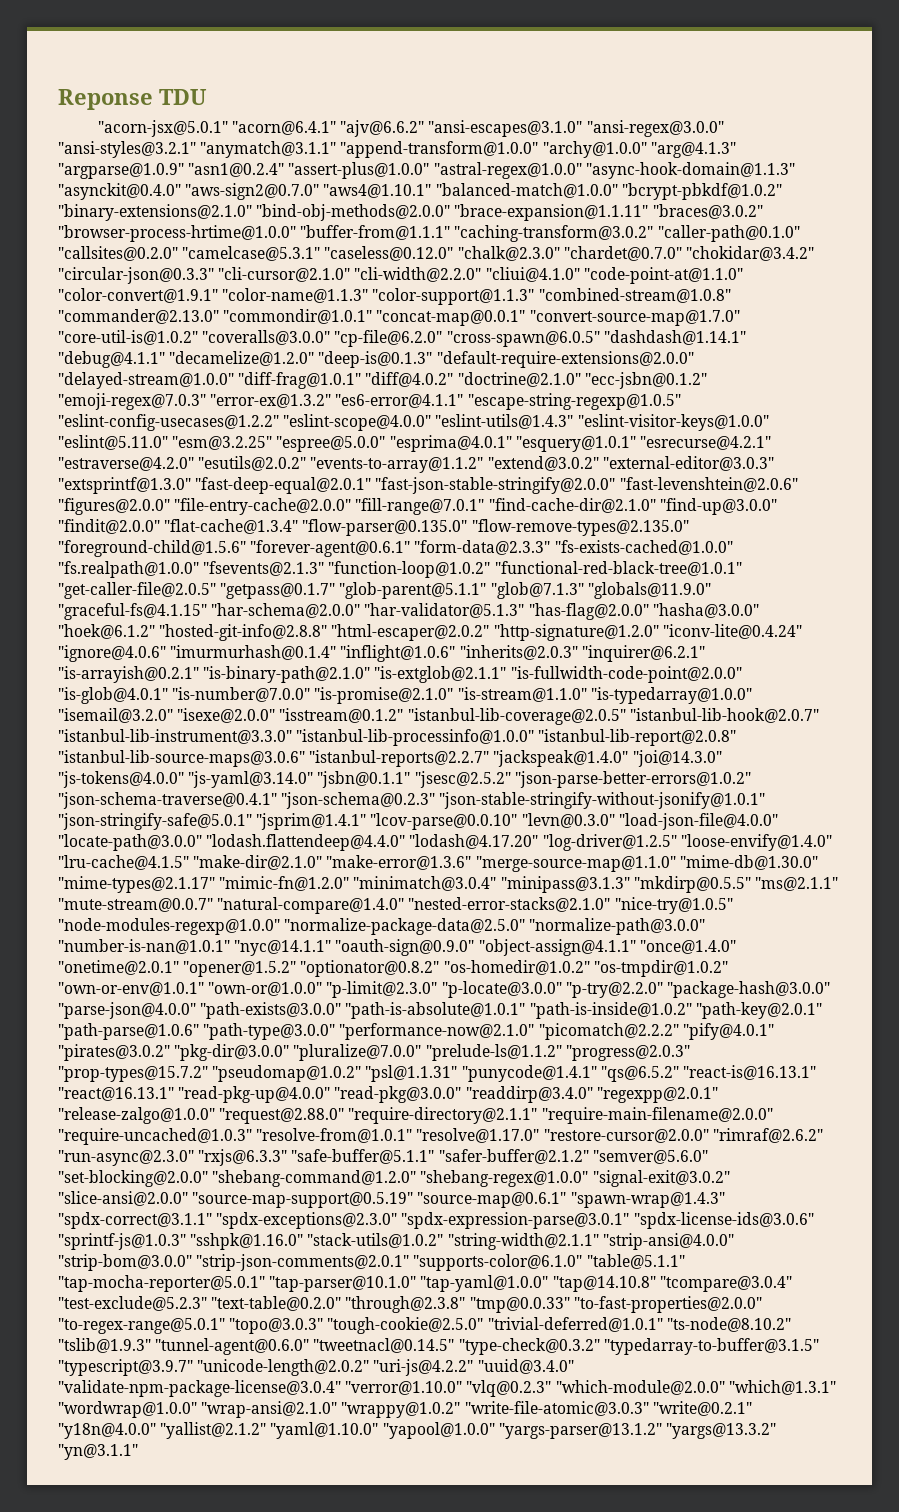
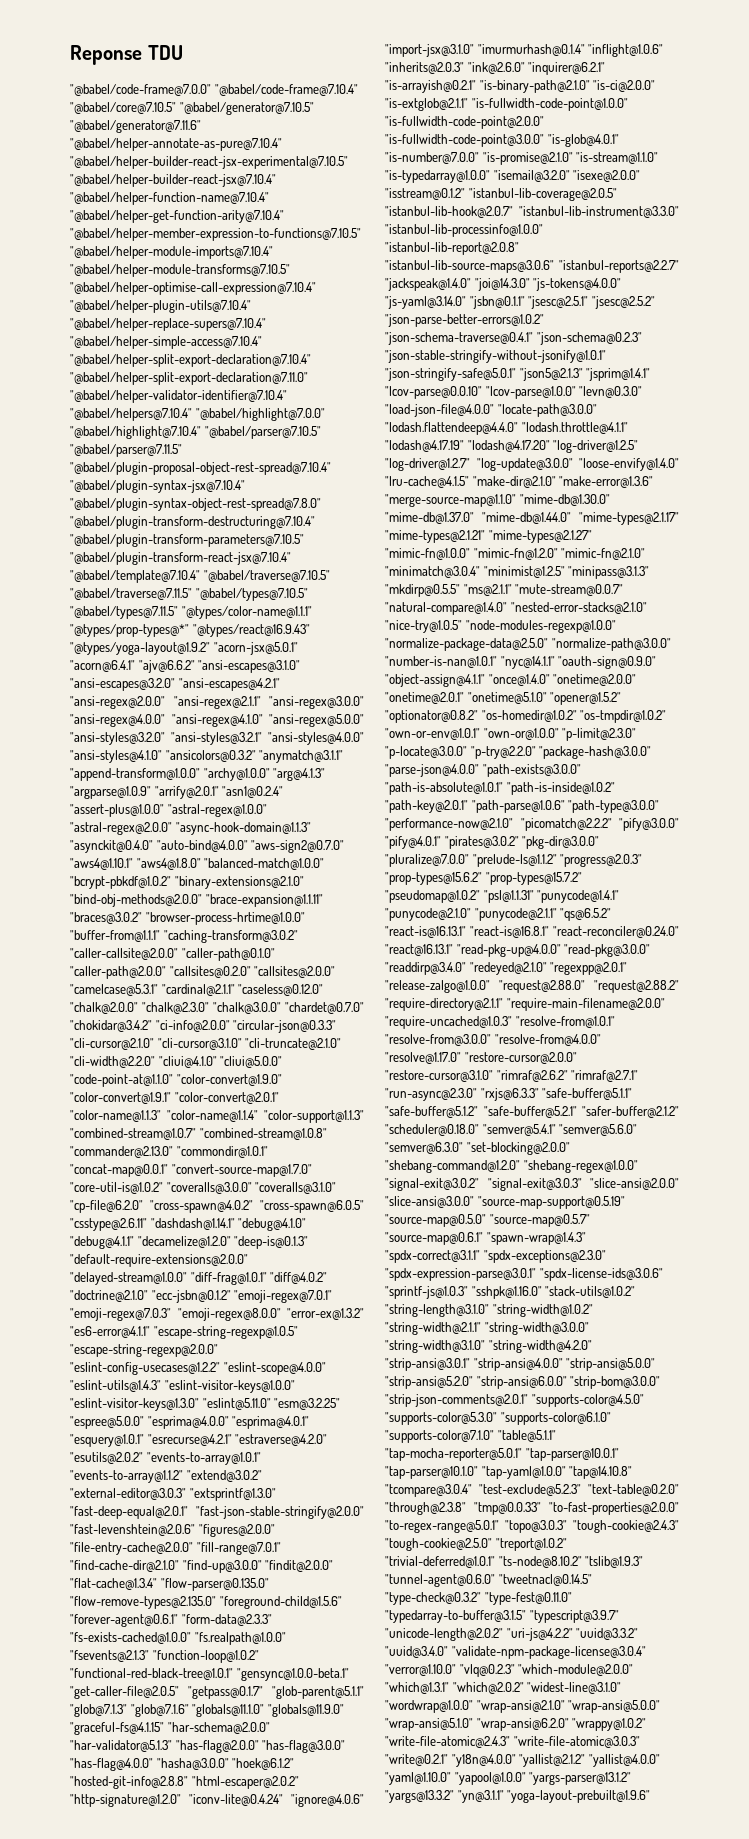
- "acorn-jsx@5.0.1" "acorn@6.4.1" "ajv@6.6.2" "ansi-escapes@3.1.0" "ansi-regex@3.0.0" "ansi-styles@3.2.1" "anymatch@3.1.1" "append-transform@1.0.0" "archy@1.0.0" "arg@4.1.3" "argparse@1.0.9" "asn1@0.2.4" "assert-plus@1.0.0" "astral-regex@1.0.0" "async-hook-domain@1.1.3" "asynckit@0.4.0" "aws-sign2@0.7.0" "aws4@1.10.1" "balanced-match@1.0.0" "bcrypt-pbkdf@1.0.2" "binary-extensions@2.1.0" "bind-obj-methods@2.0.0" "brace-expansion@1.1.11" "braces@3.0.2" "browser-process-hrtime@1.0.0" "buffer-from@1.1.1" "caching-transform@3.0.2" "caller-path@0.1.0" "callsites@0.2.0" "camelcase@5.3.1" "caseless@0.12.0" "chalk@2.3.0" "chardet@0.7.0" "chokidar@3.4.2" "circular-json@0.3.3" "cli-cursor@2.1.0" "cli-width@2.2.0" "cliui@4.1.0" "code-point-at@1.1.0" "color-convert@1.9.1" "color-name@1.1.3" "color-support@1.1.3" "combined-stream@1.0.8" "commander@2.13.0" "commondir@1.0.1" "concat-map@0.0.1" "convert-source-map@1.7.0" "core-util-is@1.0.2" "coveralls@3.0.0" "cp-file@6.2.0" "cross-spawn@6.0.5" "dashdash@1.14.1" "debug@4.1.1" "decamelize@1.2.0" "deep-is@0.1.3" "default-require-extensions@2.0.0" "delayed-stream@1.0.0" "diff-frag@1.0.1" "diff@4.0.2" "doctrine@2.1.0" "ecc-jsbn@0.1.2" "emoji-regex@7.0.3" "error-ex@1.3.2" "es6-error@4.1.1" "escape-string-regexp@1.0.5" "eslint-config-usecases@1.2.2" "eslint-scope@4.0.0" "eslint-utils@1.4.3" "eslint-visitor-keys@1.0.0" "eslint@5.11.0" "esm@3.2.25" "espree@5.0.0" "esprima@4.0.1" "esquery@1.0.1" "esrecurse@4.2.1" "estraverse@4.2.0" "esutils@2.0.2" "events-to-array@1.1.2" "extend@3.0.2" "external-editor@3.0.3" "extsprintf@1.3.0" "fast-deep-equal@2.0.1" "fast-json-stable-stringify@2.0.0" "fast-levenshtein@2.0.6" "figures@2.0.0" "file-entry-cache@2.0.0" "fill-range@7.0.1" "find-cache-dir@2.1.0" "find-up@3.0.0" "findit@2.0.0" "flat-cache@1.3.4" "flow-parser@0.135.0" "flow-remove-types@2.135.0" "foreground-child@1.5.6" "forever-agent@0.6.1" "form-data@2.3.3" "fs-exists-cached@1.0.0" "fs.realpath@1.0.0" "fsevents@2.1.3" "function-loop@1.0.2" "functional-red-black-tree@1.0.1" "get-caller-file@2.0.5" "getpass@0.1.7" "glob-parent@5.1.1" "glob@7.1.3" "globals@11.9.0" "graceful-fs@4.1.15" "har-schema@2.0.0" "har-validator@5.1.3" "has-flag@2.0.0" "hasha@3.0.0" "hoek@6.1.2" "hosted-git-info@2.8.8" "html-escaper@2.0.2" "http-signature@1.2.0" "iconv-lite@0.4.24" "ignore@4.0.6" "imurmurhash@0.1.4" "inflight@1.0.6" "inherits@2.0.3" "inquirer@6.2.1" "is-arrayish@0.2.1" "is-binary-path@2.1.0" "is-extglob@2.1.1" "is-fullwidth-code-point@2.0.0" "is-glob@4.0.1" "is-number@7.0.0" "is-promise@2.1.0" "is-stream@1.1.0" "is-typedarray@1.0.0" "isemail@3.2.0" "isexe@2.0.0" "isstream@0.1.2" "istanbul-lib-coverage@2.0.5" "istanbul-lib-hook@2.0.7" "istanbul-lib-instrument@3.3.0" "istanbul-lib-processinfo@1.0.0" "istanbul-lib-report@2.0.8" "istanbul-lib-source-maps@3.0.6" "istanbul-reports@2.2.7" "jackspeak@1.4.0" "joi@14.3.0" "js-tokens@4.0.0" "js-yaml@3.14.0" "jsbn@0.1.1" "jsesc@2.5.2" "json-parse-better-errors@1.0.2" "json-schema-traverse@0.4.1" "json-schema@0.2.3" "json-stable-stringify-without-jsonify@1.0.1" "json-stringify-safe@5.0.1" "jsprim@1.4.1" "lcov-parse@0.0.10" "levn@0.3.0" "load-json-file@4.0.0" "locate-path@3.0.0" "lodash.flattendeep@4.4.0" "lodash@4.17.20" "log-driver@1.2.5" "loose-envify@1.4.0" "lru-cache@4.1.5" "make-dir@2.1.0" "make-error@1.3.6" "merge-source-map@1.1.0" "mime-db@1.30.0" "mime-types@2.1.17" "mimic-fn@1.2.0" "minimatch@3.0.4" "minipass@3.1.3" "mkdirp@0.5.5" "ms@2.1.1" "mute-stream@0.0.7" "natural-compare@1.4.0" "nested-error-stacks@2.1.0" "nice-try@1.0.5" "node-modules-regexp@1.0.0" "normalize-package-data@2.5.0" "normalize-path@3.0.0" "number-is-nan@1.0.1" "nyc@14.1.1" "oauth-sign@0.9.0" "object-assign@4.1.1" "once@1.4.0" "onetime@2.0.1" "opener@1.5.2" "optionator@0.8.2" "os-homedir@1.0.2" "os-tmpdir@1.0.2" "own-or-env@1.0.1" "own-or@1.0.0" "p-limit@2.3.0" "p-locate@3.0.0" "p-try@2.2.0" "package-hash@3.0.0" "parse-json@4.0.0" "path-exists@3.0.0" "path-is-absolute@1.0.1" "path-is-inside@1.0.2" "path-key@2.0.1" "path-parse@1.0.6" "path-type@3.0.0" "performance-now@2.1.0" "picomatch@2.2.2" "pify@4.0.1" "pirates@3.0.2" "pkg-dir@3.0.0" "pluralize@7.0.0" "prelude-ls@1.1.2" "progress@2.0.3" "prop-types@15.7.2" "pseudomap@1.0.2" "psl@1.1.31" "punycode@1.4.1" "qs@6.5.2" "react-is@16.13.1" "react@16.13.1" "read-pkg-up@4.0.0" "read-pkg@3.0.0" "readdirp@3.4.0" "regexpp@2.0.1" "release-zalgo@1.0.0" "request@2.88.0" "require-directory@2.1.1" "require-main-filename@2.0.0" "require-uncached@1.0.3" "resolve-from@1.0.1" "resolve@1.17.0" "restore-cursor@2.0.0" "rimraf@2.6.2" "run-async@2.3.0" "rxjs@6.3.3" "safe-buffer@5.1.1" "safer-buffer@2.1.2" "semver@5.6.0" "set-blocking@2.0.0" "shebang-command@1.2.0" "shebang-regex@1.0.0" "signal-exit@3.0.2" "slice-ansi@2.0.0" "source-map-support@0.5.19" "source-map@0.6.1" "spawn-wrap@1.4.3" "spdx-correct@3.1.1" "spdx-exceptions@2.3.0" "spdx-expression-parse@3.0.1" "spdx-license-ids@3.0.6" "sprintf-js@1.0.3" "sshpk@1.16.0" "stack-utils@1.0.2" "string-width@2.1.1" "strip-ansi@4.0.0" "strip-bom@3.0.0" "strip-json-comments@2.0.1" "supports-color@6.1.0" "table@5.1.1" "tap-mocha-reporter@5.0.1" "tap-parser@10.1.0" "tap-yaml@1.0.0" "tap@14.10.8" "tcompare@3.0.4" "test-exclude@5.2.3" "text-table@0.2.0" "through@2.3.8" "tmp@0.0.33" "to-fast-properties@2.0.0" "to-regex-range@5.0.1" "topo@3.0.3" "tough-cookie@2.5.0" "trivial-deferred@1.0.1" "ts-node@8.10.2" "tslib@1.9.3" "tunnel-agent@0.6.0" "tweetnacl@0.14.5" "type-check@0.3.2" "typedarray-to-buffer@3.1.5" "typescript@3.9.7" "unicode-length@2.0.2" "uri-js@4.2.2" "uuid@3.4.0" "validate-npm-package-license@3.0.4" "verror@1.10.0" "vlq@0.2.3" "which-module@2.0.0" "which@1.3.1" "wordwrap@1.0.0" "wrap-ansi@2.1.0" "wrappy@1.0.2" "write-file-atomic@3.0.3" "write@0.2.1" "y18n@4.0.0" "yallist@2.1.2" "yaml@1.10.0" "yapool@1.0.0" "yargs-parser@13.1.2" "yargs@13.3.2" "yn@3.1.1"
+ "@babel/code-frame@7.0.0" "@babel/code-frame@7.10.4" "@babel/core@7.10.5" "@babel/generator@7.10.5" "@babel/generator@7.11.6" "@babel/helper-annotate-as-pure@7.10.4" "@babel/helper-builder-react-jsx-experimental@7.10.5" "@babel/helper-builder-react-jsx@7.10.4" "@babel/helper-function-name@7.10.4" "@babel/helper-get-function-arity@7.10.4" "@babel/helper-member-expression-to-functions@7.10.5" "@babel/helper-module-imports@7.10.4" "@babel/helper-module-transforms@7.10.5" "@babel/helper-optimise-call-expression@7.10.4" "@babel/helper-plugin-utils@7.10.4" "@babel/helper-replace-supers@7.10.4" "@babel/helper-simple-access@7.10.4" "@babel/helper-split-export-declaration@7.10.4" "@babel/helper-split-export-declaration@7.11.0" "@babel/helper-validator-identifier@7.10.4" "@babel/helpers@7.10.4" "@babel/highlight@7.0.0" "@babel/highlight@7.10.4" "@babel/parser@7.10.5" "@babel/parser@7.11.5" "@babel/plugin-proposal-object-rest-spread@7.10.4" "@babel/plugin-syntax-jsx@7.10.4" "@babel/plugin-syntax-object-rest-spread@7.8.0" "@babel/plugin-transform-destructuring@7.10.4" "@babel/plugin-transform-parameters@7.10.5" "@babel/plugin-transform-react-jsx@7.10.4" "@babel/template@7.10.4" "@babel/traverse@7.10.5" "@babel/traverse@7.11.5" "@babel/types@7.10.5" "@babel/types@7.11.5" "@types/color-name@1.1.1" "@types/prop-types@*" "@types/react@16.9.43" "@types/yoga-layout@1.9.2" "acorn-jsx@5.0.1" "acorn@6.4.1" "ajv@6.6.2" "ansi-escapes@3.1.0" "ansi-escapes@3.2.0" "ansi-escapes@4.2.1" "ansi-regex@2.0.0" "ansi-regex@2.1.1" "ansi-regex@3.0.0" "ansi-regex@4.0.0" "ansi-regex@4.1.0" "ansi-regex@5.0.0" "ansi-styles@3.2.0" "ansi-styles@3.2.1" "ansi-styles@4.0.0" "ansi-styles@4.1.0" "ansicolors@0.3.2" "anymatch@3.1.1" "append-transform@1.0.0" "archy@1.0.0" "arg@4.1.3" "argparse@1.0.9" "arrify@2.0.1" "asn1@0.2.4" "assert-plus@1.0.0" "astral-regex@1.0.0" "astral-regex@2.0.0" "async-hook-domain@1.1.3" "asynckit@0.4.0" "auto-bind@4.0.0" "aws-sign2@0.7.0" "aws4@1.10.1" "aws4@1.8.0" "balanced-match@1.0.0" "bcrypt-pbkdf@1.0.2" "binary-extensions@2.1.0" "bind-obj-methods@2.0.0" "brace-expansion@1.1.11" "braces@3.0.2" "browser-process-hrtime@1.0.0" "buffer-from@1.1.1" "caching-transform@3.0.2" "caller-callsite@2.0.0" "caller-path@0.1.0" "caller-path@2.0.0" "callsites@0.2.0" "callsites@2.0.0" "camelcase@5.3.1" "cardinal@2.1.1" "caseless@0.12.0" "chalk@2.0.0" "chalk@2.3.0" "chalk@3.0.0" "chardet@0.7.0" "chokidar@3.4.2" "ci-info@2.0.0" "circular-json@0.3.3" "cli-cursor@2.1.0" "cli-cursor@3.1.0" "cli-truncate@2.1.0" "cli-width@2.2.0" "cliui@4.1.0" "cliui@5.0.0" "code-point-at@1.1.0" "color-convert@1.9.0" "color-convert@1.9.1" "color-convert@2.0.1" "color-name@1.1.3" "color-name@1.1.4" "color-support@1.1.3" "combined-stream@1.0.7" "combined-stream@1.0.8" "commander@2.13.0" "commondir@1.0.1" "concat-map@0.0.1" "convert-source-map@1.7.0" "core-util-is@1.0.2" "coveralls@3.0.0" "coveralls@3.1.0" "cp-file@6.2.0" "cross-spawn@4.0.2" "cross-spawn@6.0.5" "csstype@2.6.11" "dashdash@1.14.1" "debug@4.1.0" "debug@4.1.1" "decamelize@1.2.0" "deep-is@0.1.3" "default-require-extensions@2.0.0" "delayed-stream@1.0.0" "diff-frag@1.0.1" "diff@4.0.2" "doctrine@2.1.0" "ecc-jsbn@0.1.2" "emoji-regex@7.0.1" "emoji-regex@7.0.3" "emoji-regex@8.0.0" "error-ex@1.3.2" "es6-error@4.1.1" "escape-string-regexp@1.0.5" "escape-string-regexp@2.0.0" "eslint-config-usecases@1.2.2" "eslint-scope@4.0.0" "eslint-utils@1.4.3" "eslint-visitor-keys@1.0.0" "eslint-visitor-keys@1.3.0" "eslint@5.11.0" "esm@3.2.25" "espree@5.0.0" "esprima@4.0.0" "esprima@4.0.1" "esquery@1.0.1" "esrecurse@4.2.1" "estraverse@4.2.0" "esutils@2.0.2" "events-to-array@1.0.1" "events-to-array@1.1.2" "extend@3.0.2" "external-editor@3.0.3" "extsprintf@1.3.0" "fast-deep-equal@2.0.1" "fast-json-stable-stringify@2.0.0" "fast-levenshtein@2.0.6" "figures@2.0.0" "file-entry-cache@2.0.0" "fill-range@7.0.1" "find-cache-dir@2.1.0" "find-up@3.0.0" "findit@2.0.0" "flat-cache@1.3.4" "flow-parser@0.135.0" "flow-remove-types@2.135.0" "foreground-child@1.5.6" "forever-agent@0.6.1" "form-data@2.3.3" "fs-exists-cached@1.0.0" "fs.realpath@1.0.0" "fsevents@2.1.3" "function-loop@1.0.2" "functional-red-black-tree@1.0.1" "gensync@1.0.0-beta.1" "get-caller-file@2.0.5" "getpass@0.1.7" "glob-parent@5.1.1" "glob@7.1.3" "glob@7.1.6" "globals@11.1.0" "globals@11.9.0" "graceful-fs@4.1.15" "har-schema@2.0.0" "har-validator@5.1.3" "has-flag@2.0.0" "has-flag@3.0.0" "has-flag@4.0.0" "hasha@3.0.0" "hoek@6.1.2" "hosted-git-info@2.8.8" "html-escaper@2.0.2" "http-signature@1.2.0" "iconv-lite@0.4.24" "ignore@4.0.6" "import-jsx@3.1.0" "imurmurhash@0.1.4" "inflight@1.0.6" "inherits@2.0.3" "ink@2.6.0" "inquirer@6.2.1" "is-arrayish@0.2.1" "is-binary-path@2.1.0" "is-ci@2.0.0" "is-extglob@2.1.1" "is-fullwidth-code-point@1.0.0" "is-fullwidth-code-point@2.0.0" "is-fullwidth-code-point@3.0.0" "is-glob@4.0.1" "is-number@7.0.0" "is-promise@2.1.0" "is-stream@1.1.0" "is-typedarray@1.0.0" "isemail@3.2.0" "isexe@2.0.0" "isstream@0.1.2" "istanbul-lib-coverage@2.0.5" "istanbul-lib-hook@2.0.7" "istanbul-lib-instrument@3.3.0" "istanbul-lib-processinfo@1.0.0" "istanbul-lib-report@2.0.8" "istanbul-lib-source-maps@3.0.6" "istanbul-reports@2.2.7" "jackspeak@1.4.0" "joi@14.3.0" "js-tokens@4.0.0" "js-yaml@3.14.0" "jsbn@0.1.1" "jsesc@2.5.1" "jsesc@2.5.2" "json-parse-better-errors@1.0.2" "json-schema-traverse@0.4.1" "json-schema@0.2.3" "json-stable-stringify-without-jsonify@1.0.1" "json-stringify-safe@5.0.1" "json5@2.1.3" "jsprim@1.4.1" "lcov-parse@0.0.10" "lcov-parse@1.0.0" "levn@0.3.0" "load-json-file@4.0.0" "locate-path@3.0.0" "lodash.flattendeep@4.4.0" "lodash.throttle@4.1.1" "lodash@4.17.19" "lodash@4.17.20" "log-driver@1.2.5" "log-driver@1.2.7" "log-update@3.0.0" "loose-envify@1.4.0" "lru-cache@4.1.5" "make-dir@2.1.0" "make-error@1.3.6" "merge-source-map@1.1.0" "mime-db@1.30.0" "mime-db@1.37.0" "mime-db@1.44.0" "mime-types@2.1.17" "mime-types@2.1.21" "mime-types@2.1.27" "mimic-fn@1.0.0" "mimic-fn@1.2.0" "mimic-fn@2.1.0" "minimatch@3.0.4" "minimist@1.2.5" "minipass@3.1.3" "mkdirp@0.5.5" "ms@2.1.1" "mute-stream@0.0.7" "natural-compare@1.4.0" "nested-error-stacks@2.1.0" "nice-try@1.0.5" "node-modules-regexp@1.0.0" "normalize-package-data@2.5.0" "normalize-path@3.0.0" "number-is-nan@1.0.1" "nyc@14.1.1" "oauth-sign@0.9.0" "object-assign@4.1.1" "once@1.4.0" "onetime@2.0.0" "onetime@2.0.1" "onetime@5.1.0" "opener@1.5.2" "optionator@0.8.2" "os-homedir@1.0.2" "os-tmpdir@1.0.2" "own-or-env@1.0.1" "own-or@1.0.0" "p-limit@2.3.0" "p-locate@3.0.0" "p-try@2.2.0" "package-hash@3.0.0" "parse-json@4.0.0" "path-exists@3.0.0" "path-is-absolute@1.0.1" "path-is-inside@1.0.2" "path-key@2.0.1" "path-parse@1.0.6" "path-type@3.0.0" "performance-now@2.1.0" "picomatch@2.2.2" "pify@3.0.0" "pify@4.0.1" "pirates@3.0.2" "pkg-dir@3.0.0" "pluralize@7.0.0" "prelude-ls@1.1.2" "progress@2.0.3" "prop-types@15.6.2" "prop-types@15.7.2" "pseudomap@1.0.2" "psl@1.1.31" "punycode@1.4.1" "punycode@2.1.0" "punycode@2.1.1" "qs@6.5.2" "react-is@16.13.1" "react-is@16.8.1" "react-reconciler@0.24.0" "react@16.13.1" "read-pkg-up@4.0.0" "read-pkg@3.0.0" "readdirp@3.4.0" "redeyed@2.1.0" "regexpp@2.0.1" "release-zalgo@1.0.0" "request@2.88.0" "request@2.88.2" "require-directory@2.1.1" "require-main-filename@2.0.0" "require-uncached@1.0.3" "resolve-from@1.0.1" "resolve-from@3.0.0" "resolve-from@4.0.0" "resolve@1.17.0" "restore-cursor@2.0.0" "restore-cursor@3.1.0" "rimraf@2.6.2" "rimraf@2.7.1" "run-async@2.3.0" "rxjs@6.3.3" "safe-buffer@5.1.1" "safe-buffer@5.1.2" "safe-buffer@5.2.1" "safer-buffer@2.1.2" "scheduler@0.18.0" "semver@5.4.1" "semver@5.6.0" "semver@6.3.0" "set-blocking@2.0.0" "shebang-command@1.2.0" "shebang-regex@1.0.0" "signal-exit@3.0.2" "signal-exit@3.0.3" "slice-ansi@2.0.0" "slice-ansi@3.0.0" "source-map-support@0.5.19" "source-map@0.5.0" "source-map@0.5.7" "source-map@0.6.1" "spawn-wrap@1.4.3" "spdx-correct@3.1.1" "spdx-exceptions@2.3.0" "spdx-expression-parse@3.0.1" "spdx-license-ids@3.0.6" "sprintf-js@1.0.3" "sshpk@1.16.0" "stack-utils@1.0.2" "string-length@3.1.0" "string-width@1.0.2" "string-width@2.1.1" "string-width@3.0.0" "string-width@3.1.0" "string-width@4.2.0" "strip-ansi@3.0.1" "strip-ansi@4.0.0" "strip-ansi@5.0.0" "strip-ansi@5.2.0" "strip-ansi@6.0.0" "strip-bom@3.0.0" "strip-json-comments@2.0.1" "supports-color@4.5.0" "supports-color@5.3.0" "supports-color@6.1.0" "supports-color@7.1.0" "table@5.1.1" "tap-mocha-reporter@5.0.1" "tap-parser@10.0.1" "tap-parser@10.1.0" "tap-yaml@1.0.0" "tap@14.10.8" "tcompare@3.0.4" "test-exclude@5.2.3" "text-table@0.2.0" "through@2.3.8" "tmp@0.0.33" "to-fast-properties@2.0.0" "to-regex-range@5.0.1" "topo@3.0.3" "tough-cookie@2.4.3" "tough-cookie@2.5.0" "treport@1.0.2" "trivial-deferred@1.0.1" "ts-node@8.10.2" "tslib@1.9.3" "tunnel-agent@0.6.0" "tweetnacl@0.14.5" "type-check@0.3.2" "type-fest@0.11.0" "typedarray-to-buffer@3.1.5" "typescript@3.9.7" "unicode-length@2.0.2" "uri-js@4.2.2" "uuid@3.3.2" "uuid@3.4.0" "validate-npm-package-license@3.0.4" "verror@1.10.0" "vlq@0.2.3" "which-module@2.0.0" "which@1.3.1" "which@2.0.2" "widest-line@3.1.0" "wordwrap@1.0.0" "wrap-ansi@2.1.0" "wrap-ansi@5.0.0" "wrap-ansi@5.1.0" "wrap-ansi@6.2.0" "wrappy@1.0.2" "write-file-atomic@2.4.3" "write-file-atomic@3.0.3" "write@0.2.1" "y18n@4.0.0" "yallist@2.1.2" "yallist@4.0.0" "yaml@1.10.0" "yapool@1.0.0" "yargs-parser@13.1.2" "yargs@13.3.2" "yn@3.1.1" "yoga-layout-prebuilt@1.9.6"

